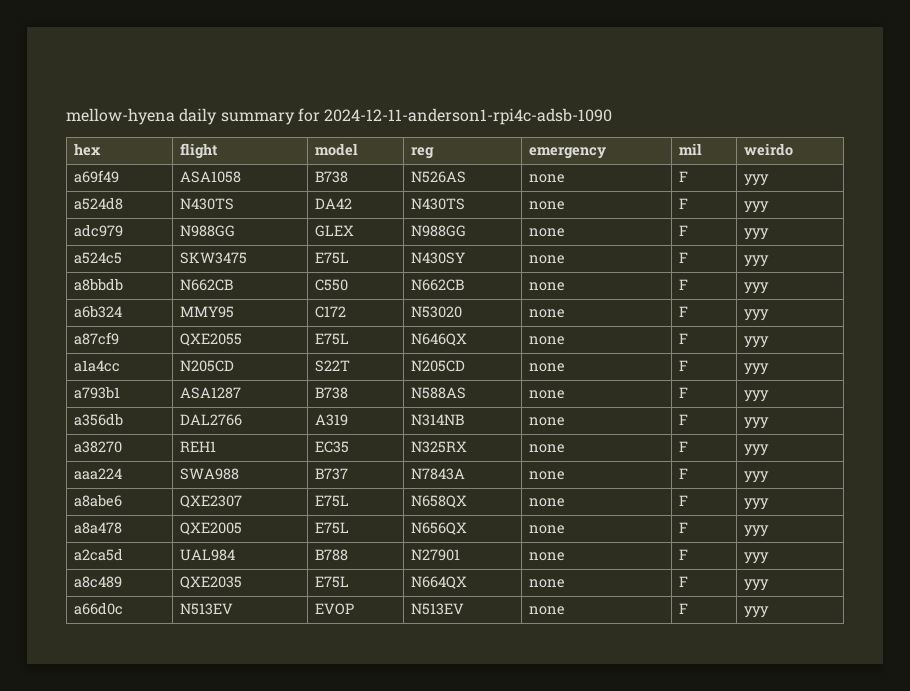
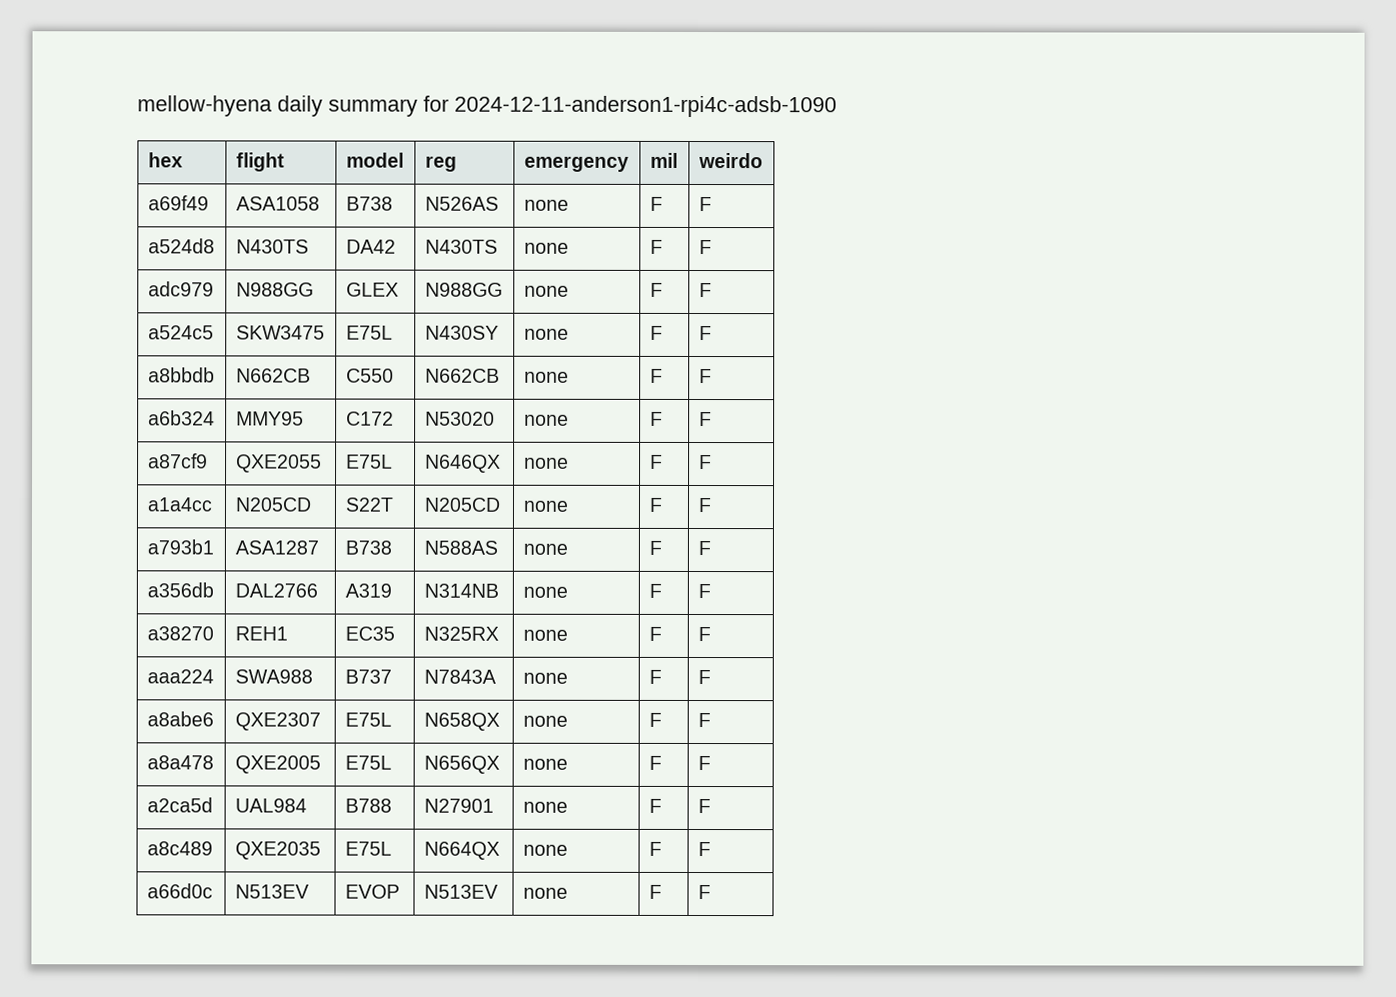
- a69f49 | ASA1058 | B738 | N526AS | none | F | yyy
+ a69f49 | ASA1058 | B738 | N526AS | none | F | F
- a524d8 | N430TS | DA42 | N430TS | none | F | yyy
+ a524d8 | N430TS | DA42 | N430TS | none | F | F
- adc979 | N988GG | GLEX | N988GG | none | F | yyy
+ adc979 | N988GG | GLEX | N988GG | none | F | F
- a524c5 | SKW3475 | E75L | N430SY | none | F | yyy
+ a524c5 | SKW3475 | E75L | N430SY | none | F | F
- a8bbdb | N662CB | C550 | N662CB | none | F | yyy
+ a8bbdb | N662CB | C550 | N662CB | none | F | F
- a6b324 | MMY95 | C172 | N53020 | none | F | yyy
+ a6b324 | MMY95 | C172 | N53020 | none | F | F
- a87cf9 | QXE2055 | E75L | N646QX | none | F | yyy
+ a87cf9 | QXE2055 | E75L | N646QX | none | F | F
- a1a4cc | N205CD | S22T | N205CD | none | F | yyy
+ a1a4cc | N205CD | S22T | N205CD | none | F | F
- a793b1 | ASA1287 | B738 | N588AS | none | F | yyy
+ a793b1 | ASA1287 | B738 | N588AS | none | F | F
- a356db | DAL2766 | A319 | N314NB | none | F | yyy
+ a356db | DAL2766 | A319 | N314NB | none | F | F
- a38270 | REH1 | EC35 | N325RX | none | F | yyy
+ a38270 | REH1 | EC35 | N325RX | none | F | F
- aaa224 | SWA988 | B737 | N7843A | none | F | yyy
+ aaa224 | SWA988 | B737 | N7843A | none | F | F
- a8abe6 | QXE2307 | E75L | N658QX | none | F | yyy
+ a8abe6 | QXE2307 | E75L | N658QX | none | F | F
- a8a478 | QXE2005 | E75L | N656QX | none | F | yyy
+ a8a478 | QXE2005 | E75L | N656QX | none | F | F
- a2ca5d | UAL984 | B788 | N27901 | none | F | yyy
+ a2ca5d | UAL984 | B788 | N27901 | none | F | F
- a8c489 | QXE2035 | E75L | N664QX | none | F | yyy
+ a8c489 | QXE2035 | E75L | N664QX | none | F | F
- a66d0c | N513EV | EVOP | N513EV | none | F | yyy
+ a66d0c | N513EV | EVOP | N513EV | none | F | F

